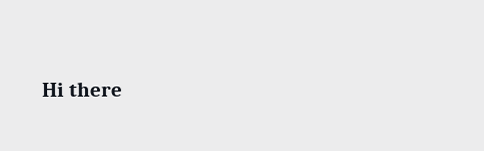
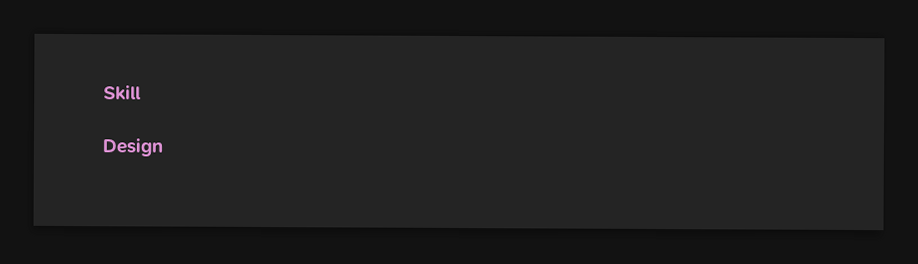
- Hi there
+ Skill
+ Design

